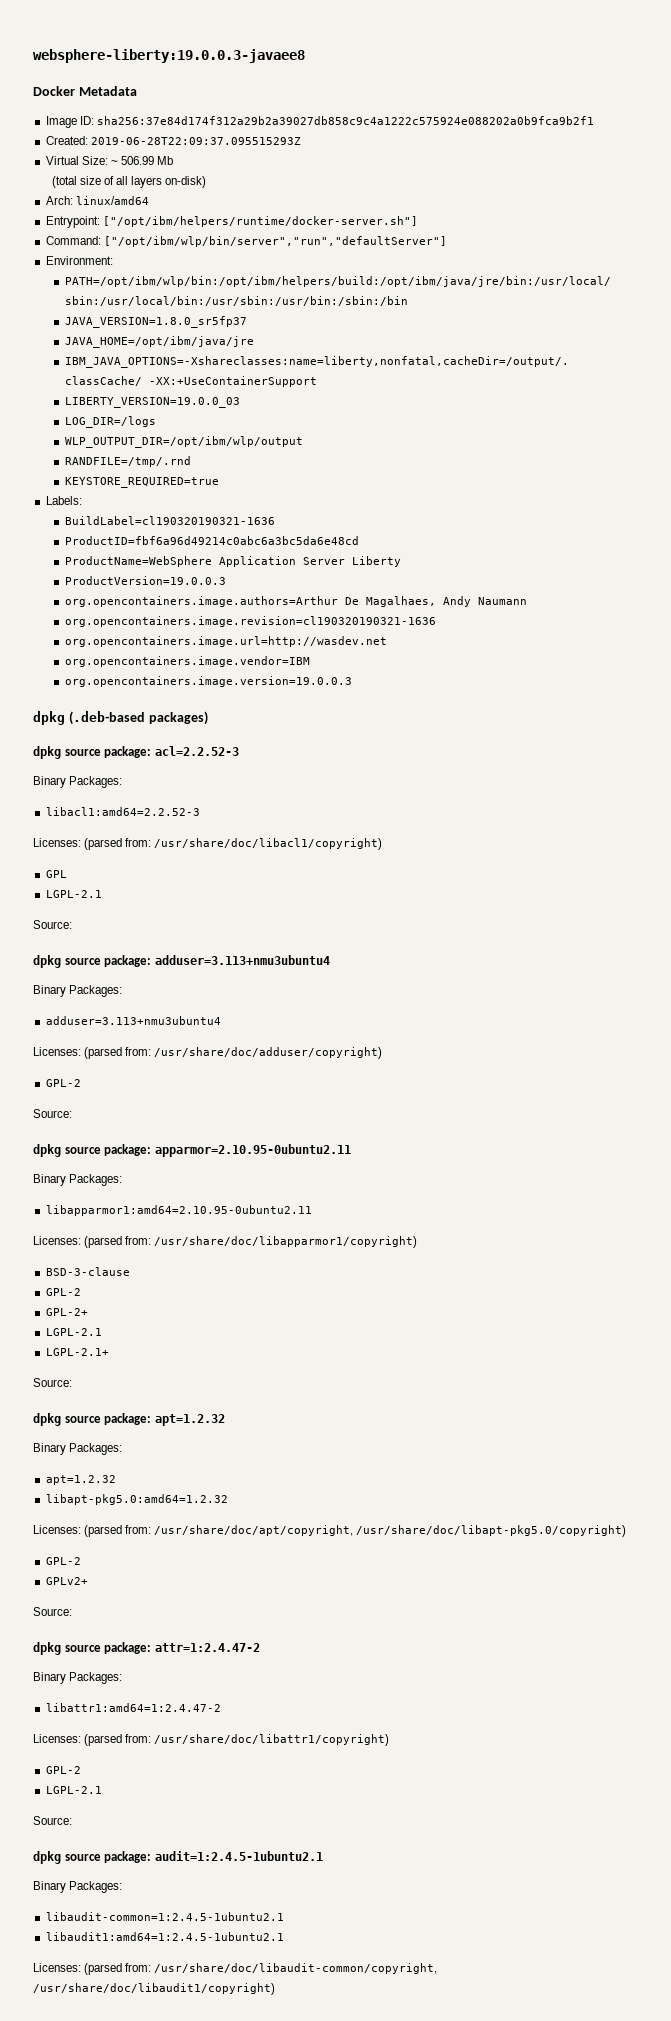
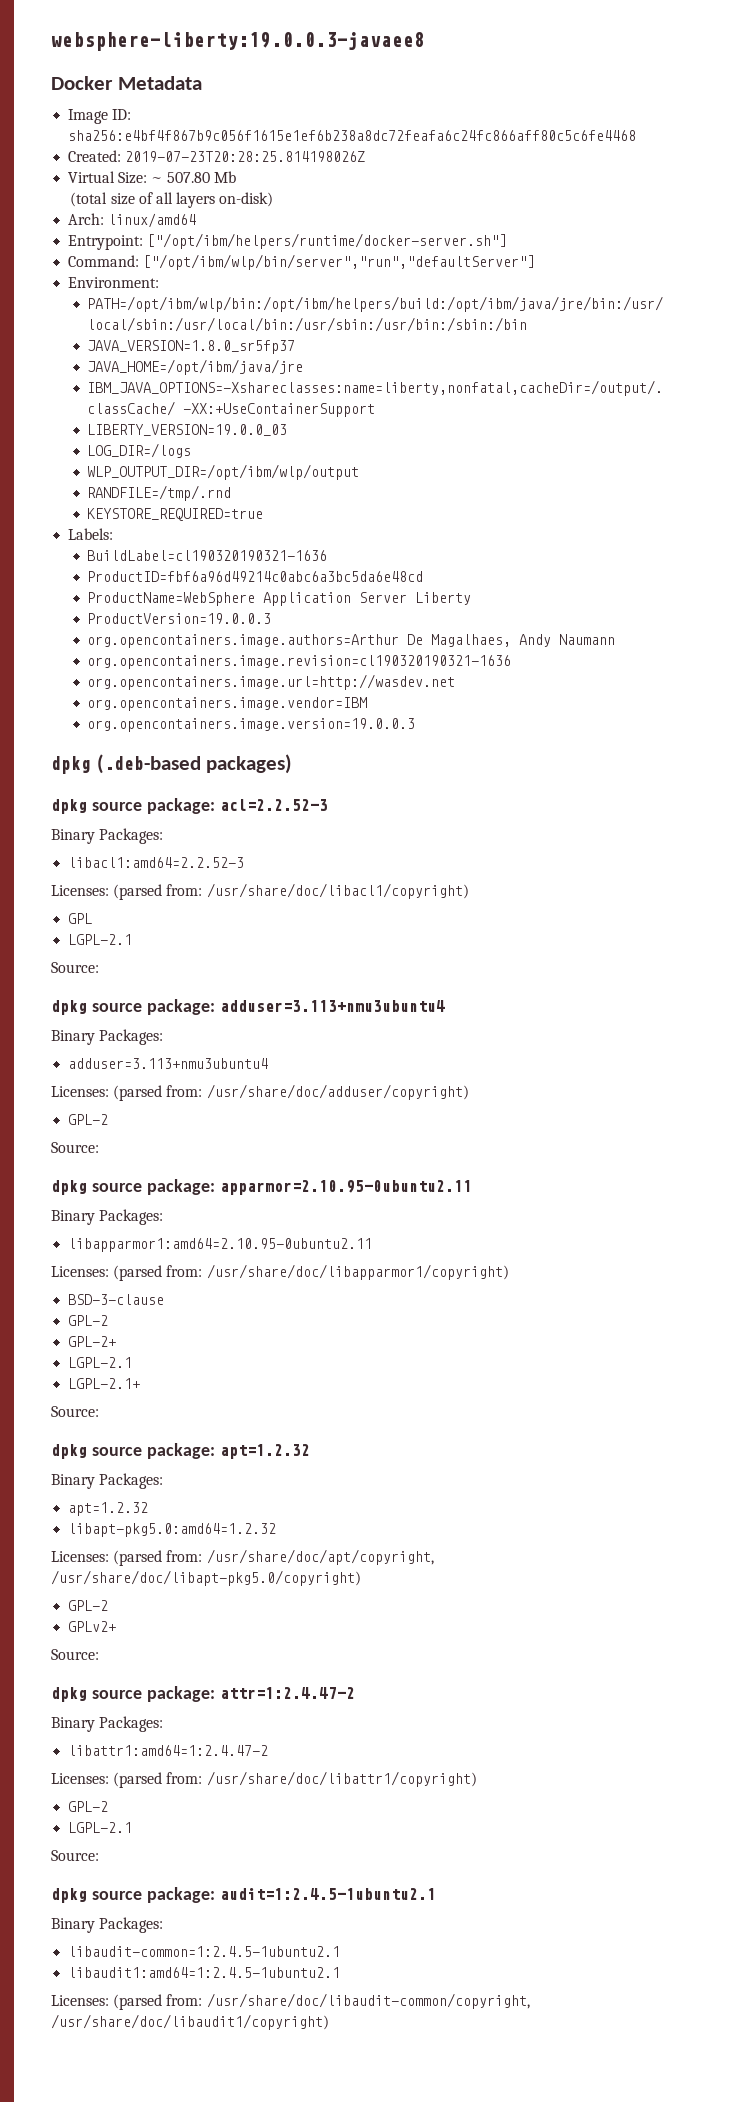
- Image ID: sha256:37e84d174f312a29b2a39027db858c9c4a1222c575924e088202a0b9fca9b2f1
+ Image ID: sha256:e4bf4f867b9c056f1615e1ef6b238a8dc72feafa6c24fc866aff80c5c6fe4468
- Created: 2019-06-28T22:09:37.095515293Z
+ Created: 2019-07-23T20:28:25.814198026Z
- Virtual Size: ~ 506.99 Mb
+ Virtual Size: ~ 507.80 Mb

